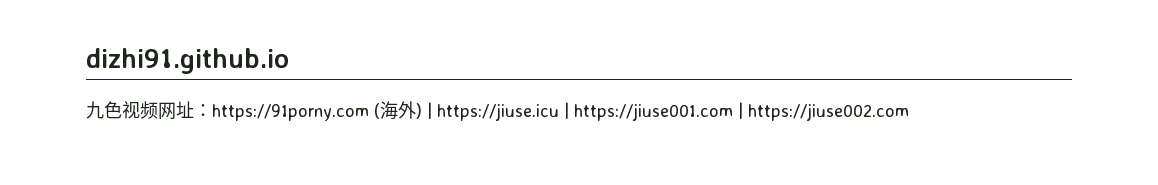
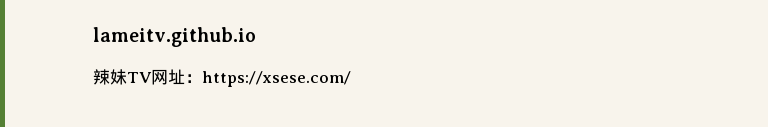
- dizhi91.github.io
- 九色视频网址：https://91porny.com (海外) | https://jiuse.icu | https://jiuse001.com | https://jiuse002.com
+ lameitv.github.io
+ 辣妹TV网址：https://xsese.com/

